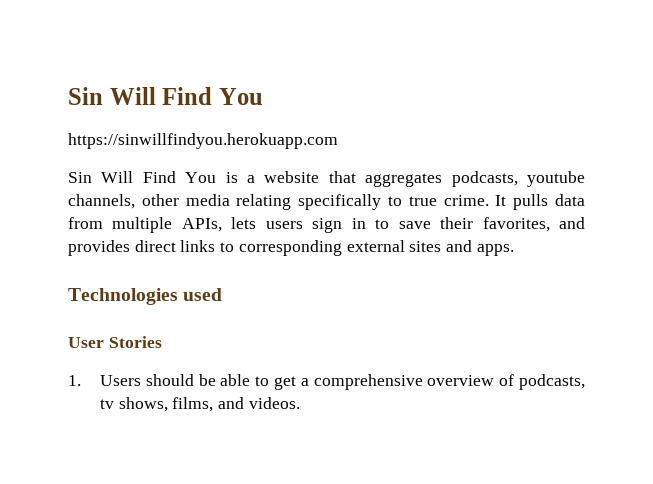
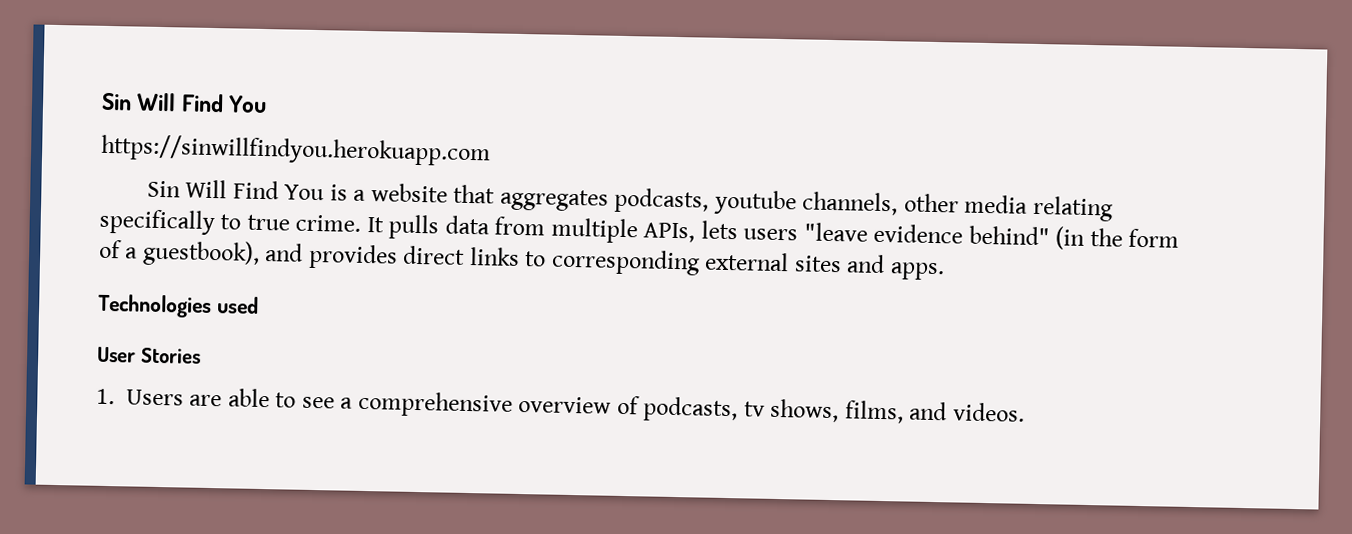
- It pulls data from multiple APIs, lets users sign in to save their favorites, and provides direct links to corresponding external sites and apps.
+ It pulls data from multiple APIs, lets users "leave evidence behind" (in the form of a guestbook), and provides direct links to corresponding external sites and apps.
- 1. Users should be able to get a comprehensive overview of podcasts, tv shows, films, and videos.
+ 1. Users are able to see a comprehensive overview of podcasts, tv shows, films, and videos.

